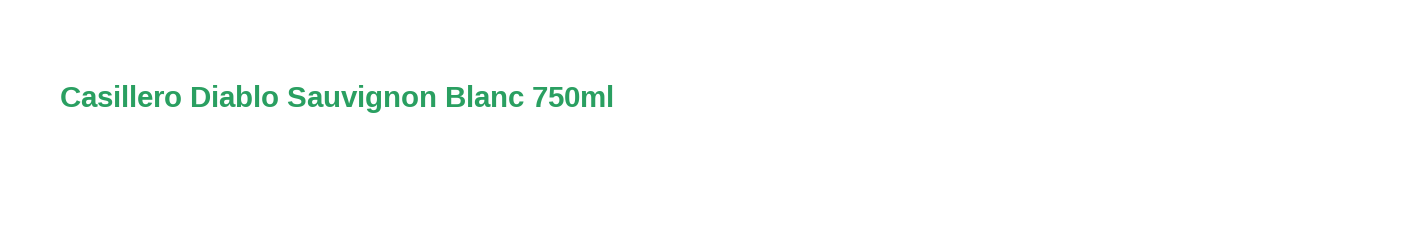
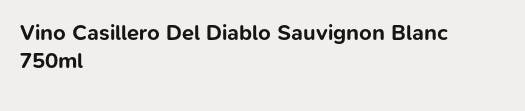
- Casillero Diablo Sauvignon Blanc 750ml
+ Vino Casillero Del Diablo Sauvignon Blanc 750ml

